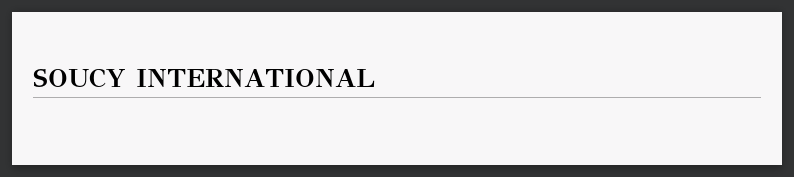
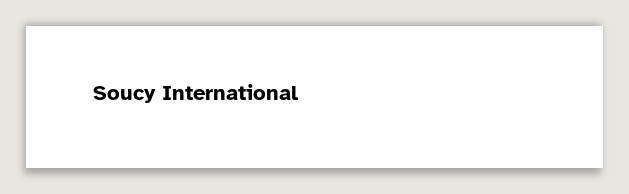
- SOUCY INTERNATIONAL
+ Soucy International

